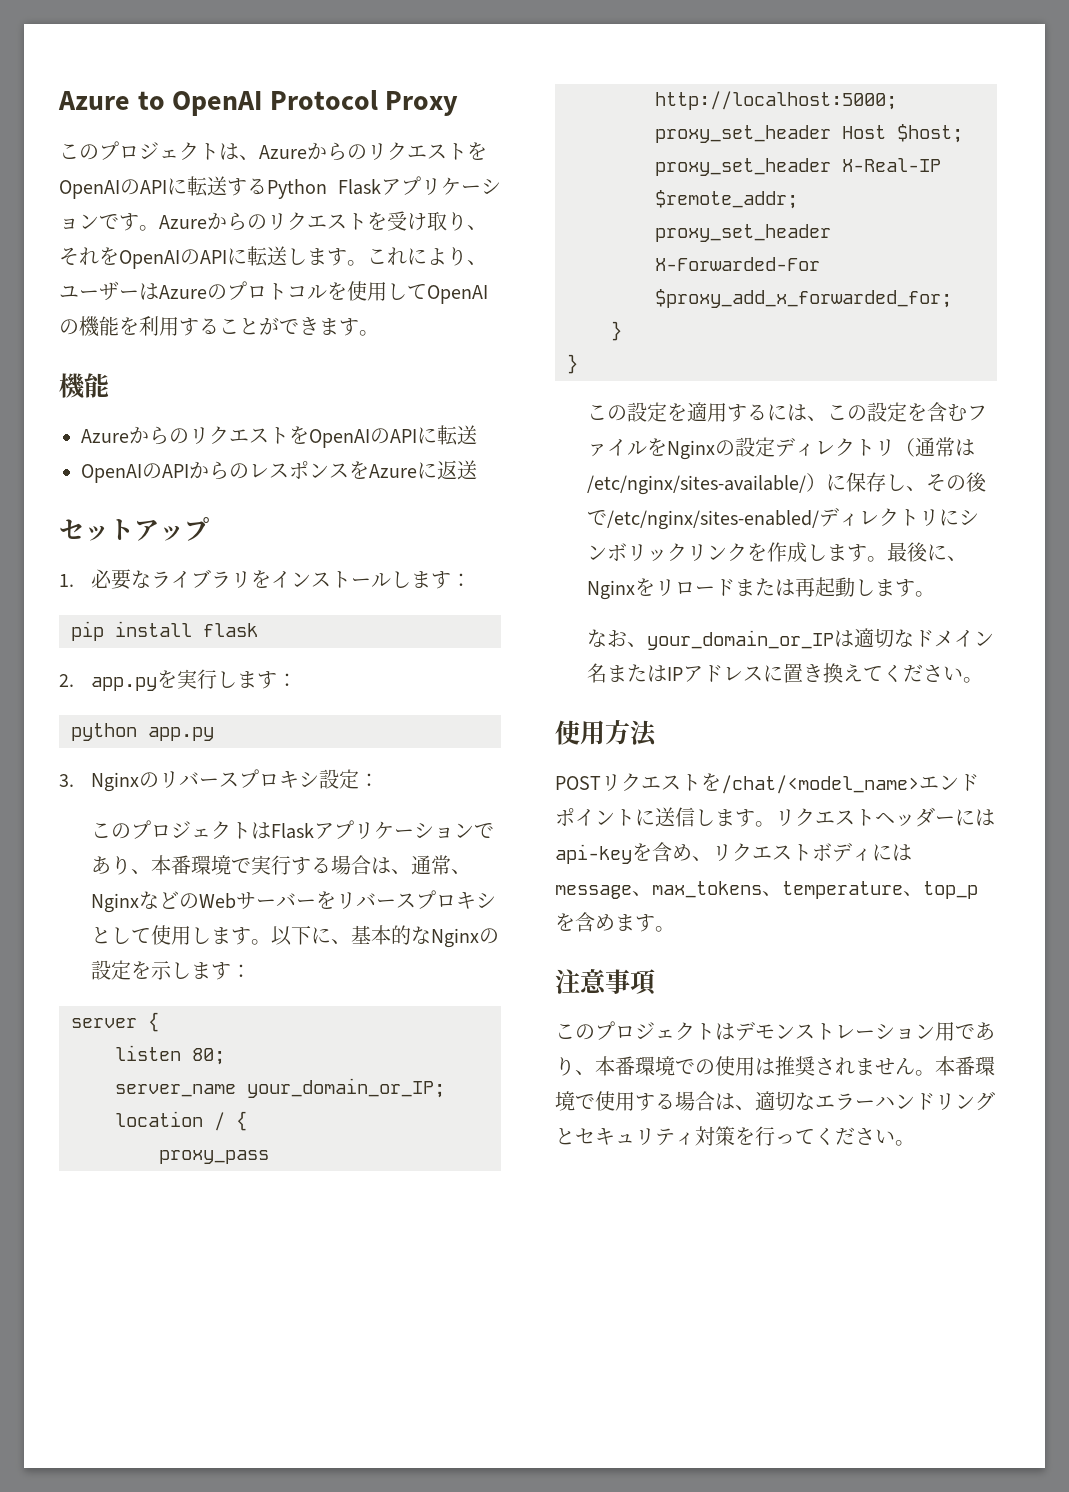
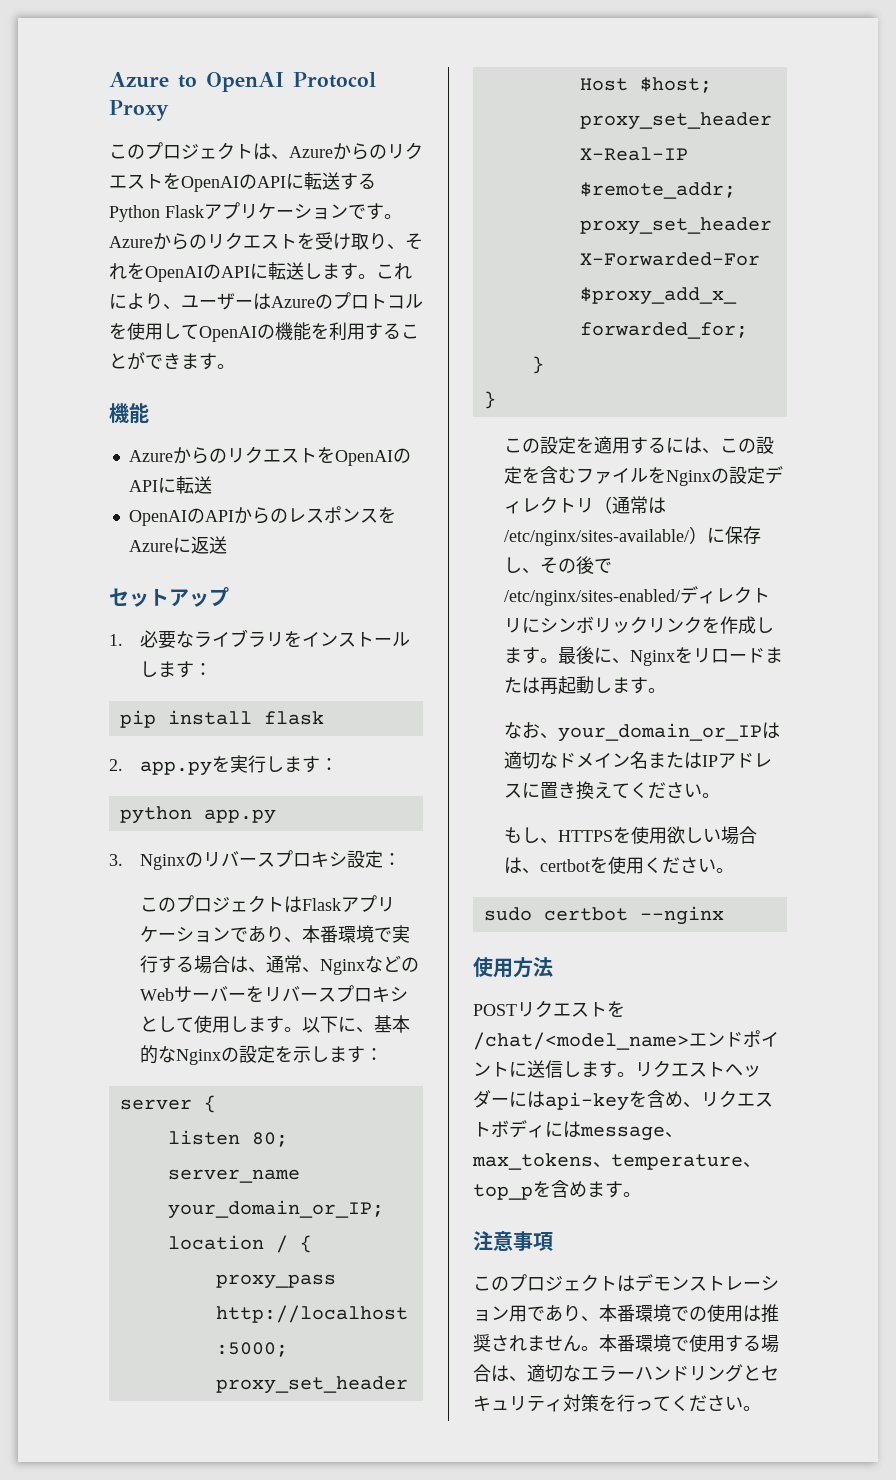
+ もし、HTTPSを使用欲しい場合は、certbotを使用ください。
+ sudo certbot --nginx

